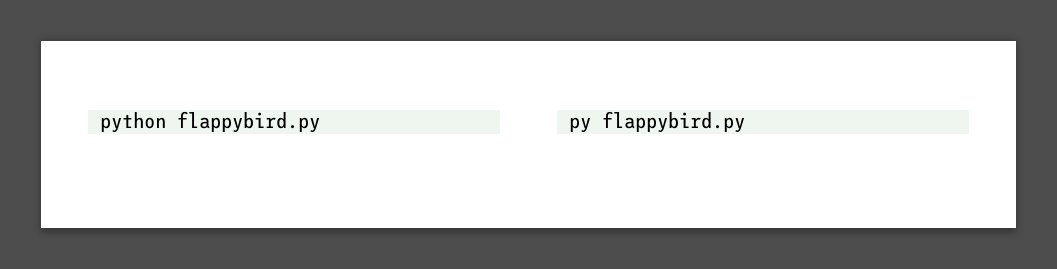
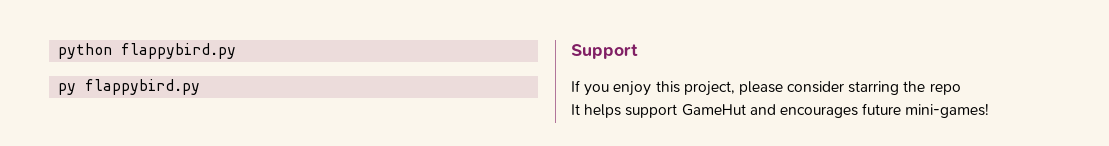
+ Support
+ If you enjoy this project, please consider starring the repo
+ It helps support GameHut and encourages future mini-games!

